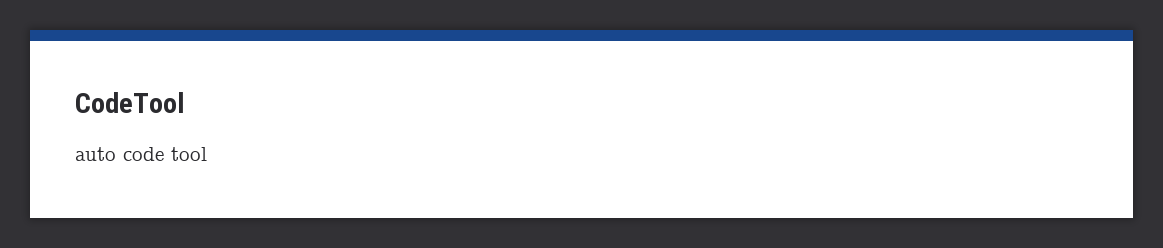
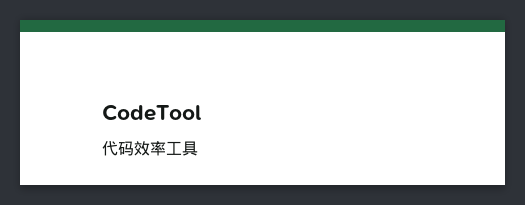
- auto code tool
+ 代码效率工具

